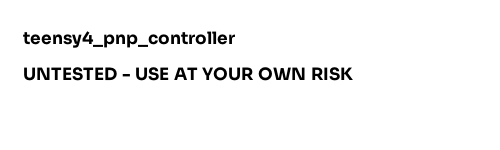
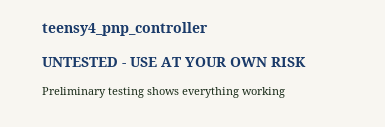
+ Preliminary testing shows everything working

